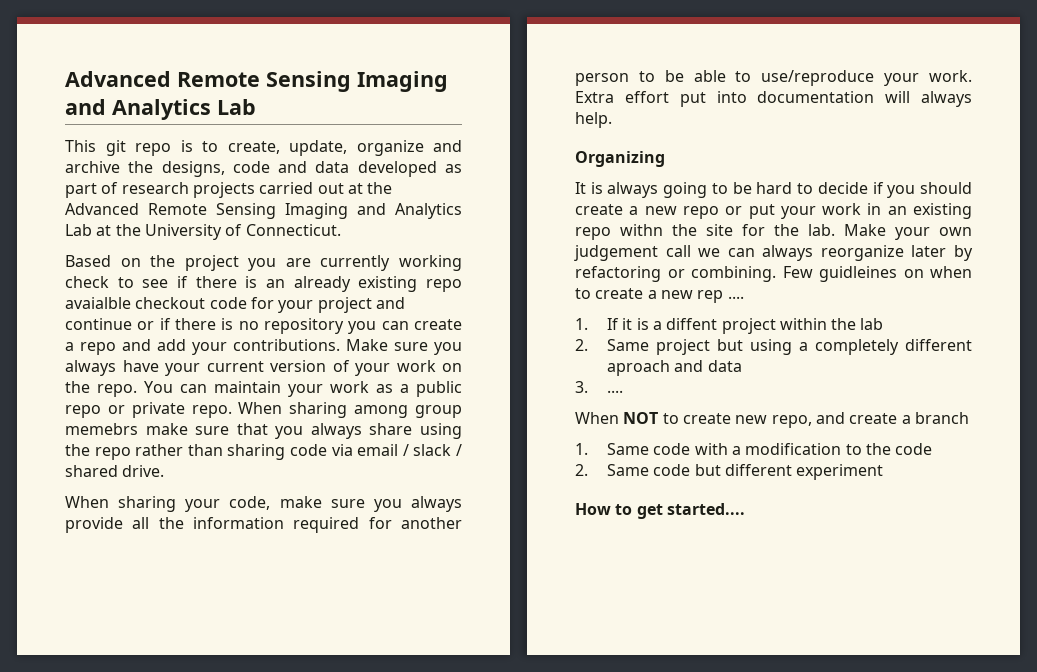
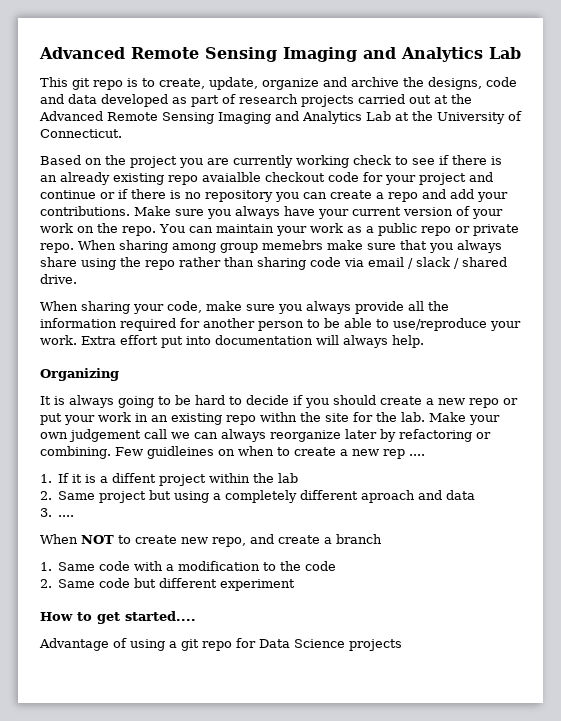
+ Advantage of using a git repo for Data Science projects

